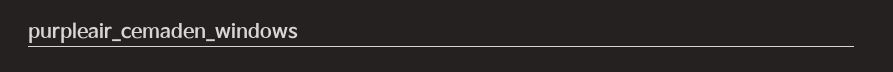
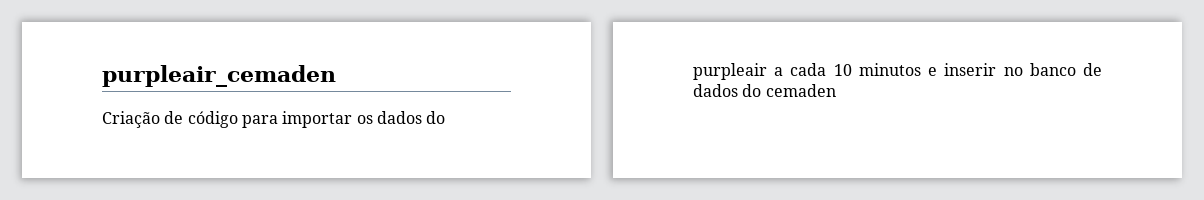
- purpleair_cemaden_windows
+ purpleair_cemaden
+ Criação de código para importar os dados do purpleair a cada 10 minutos e inserir no banco de dados do cemaden

